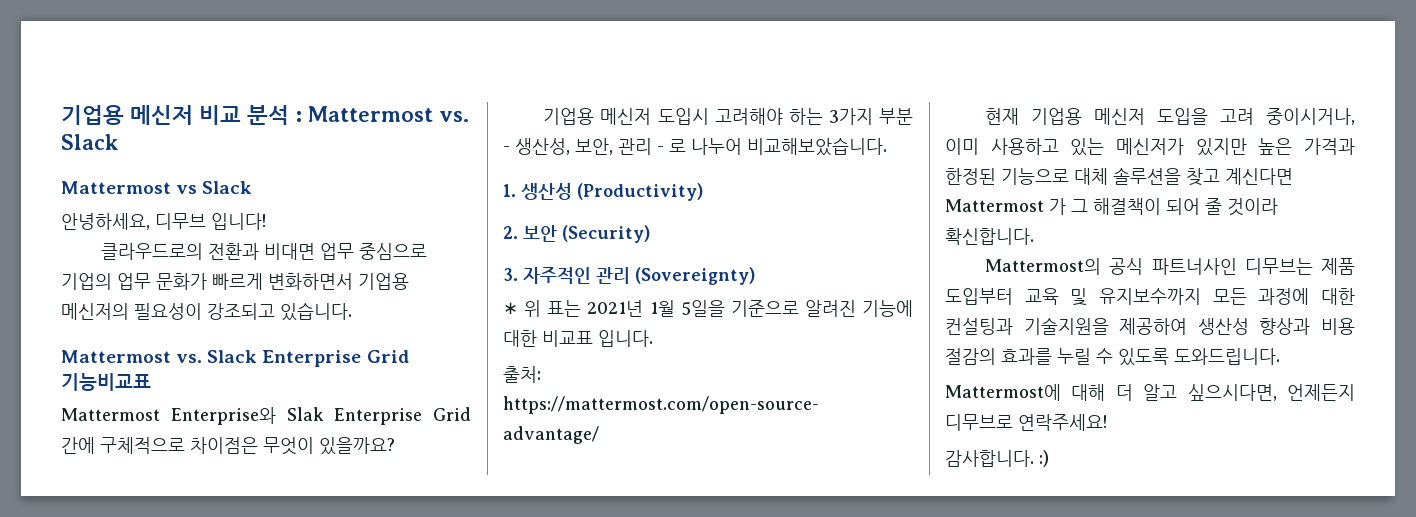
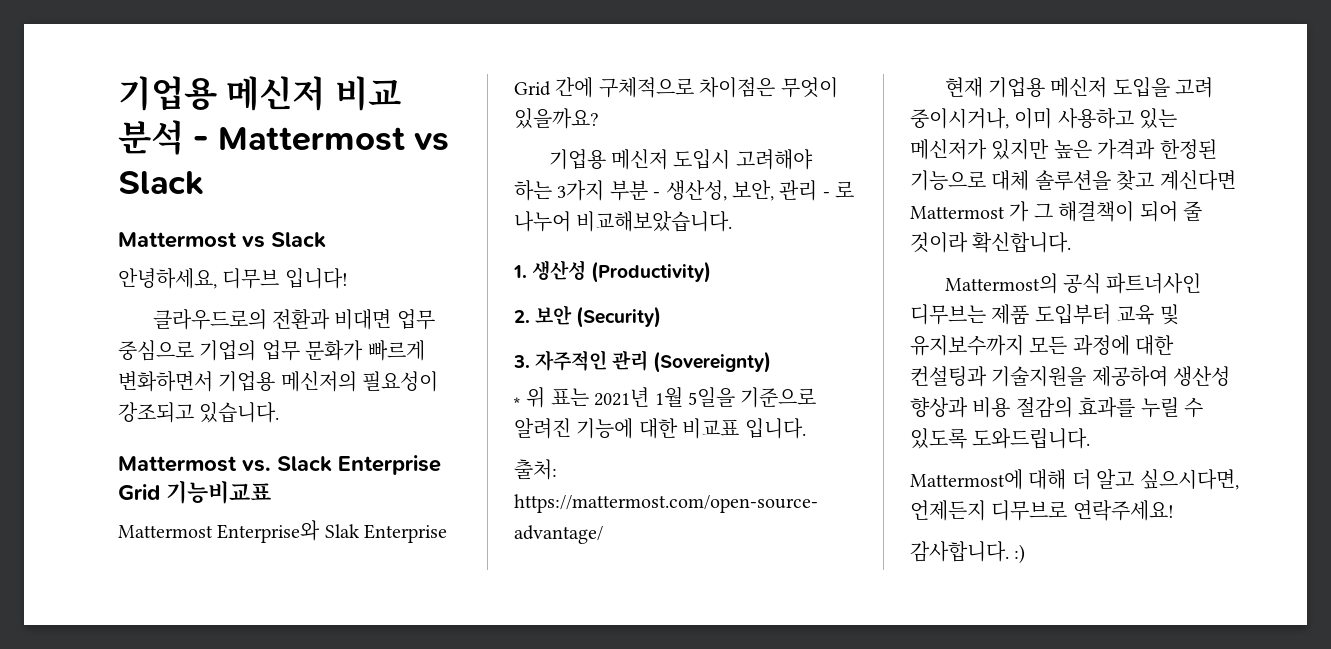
- 기업용 메신저 비교 분석 : Mattermost vs. Slack
+ 기업용 메신저 비교 분석 - Mattermost vs Slack

